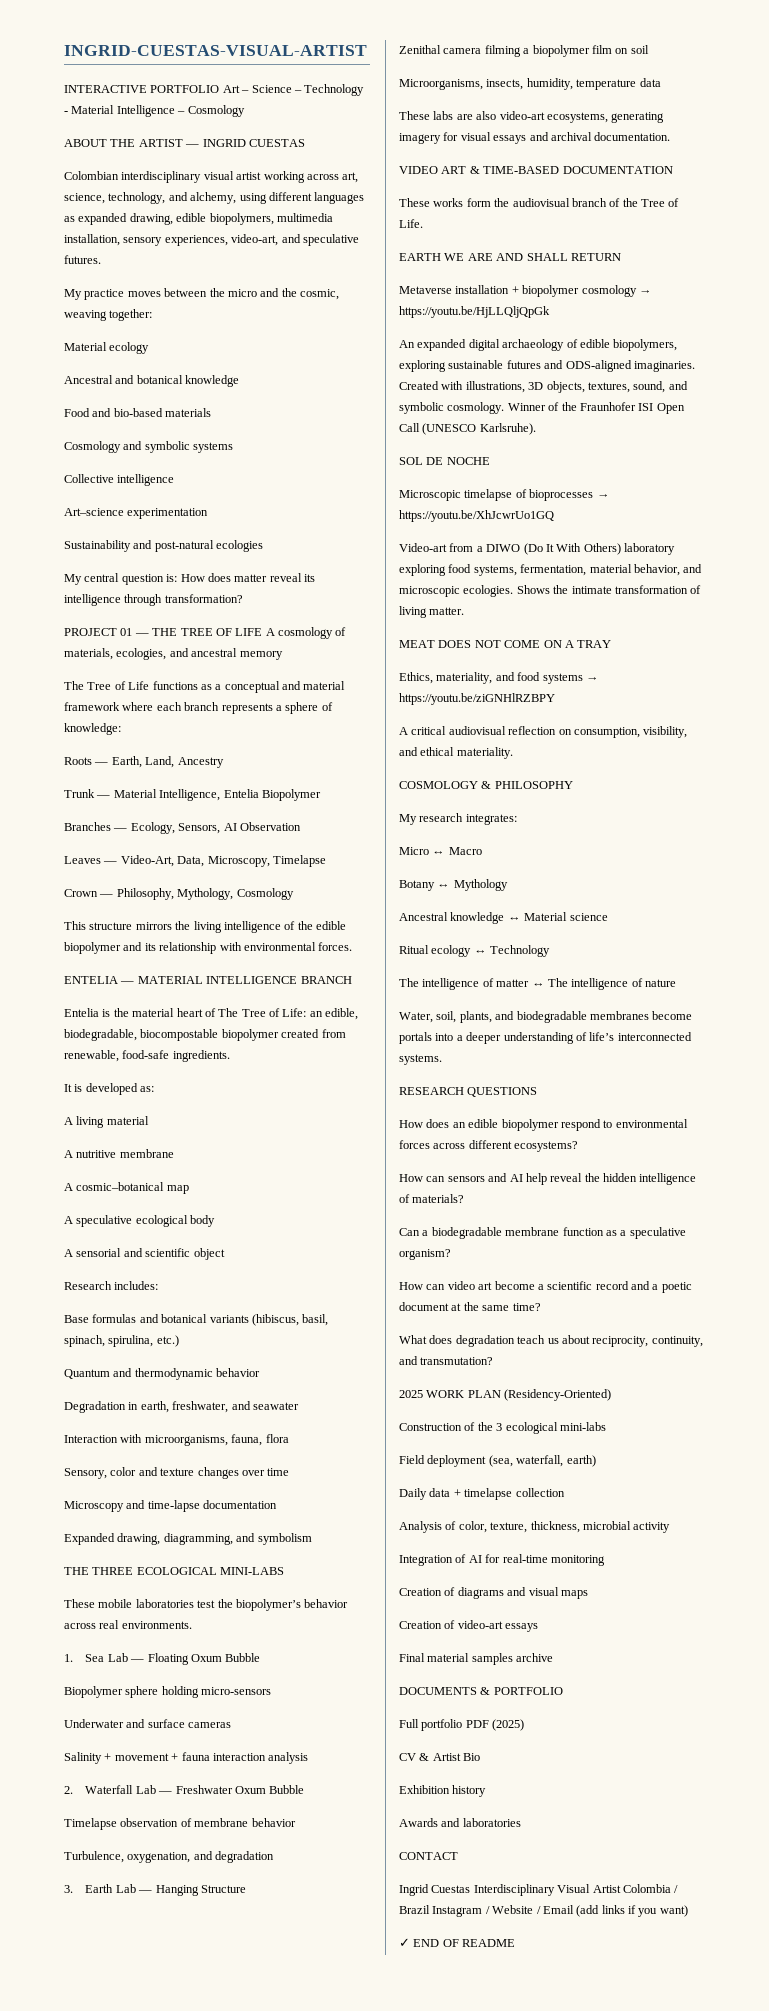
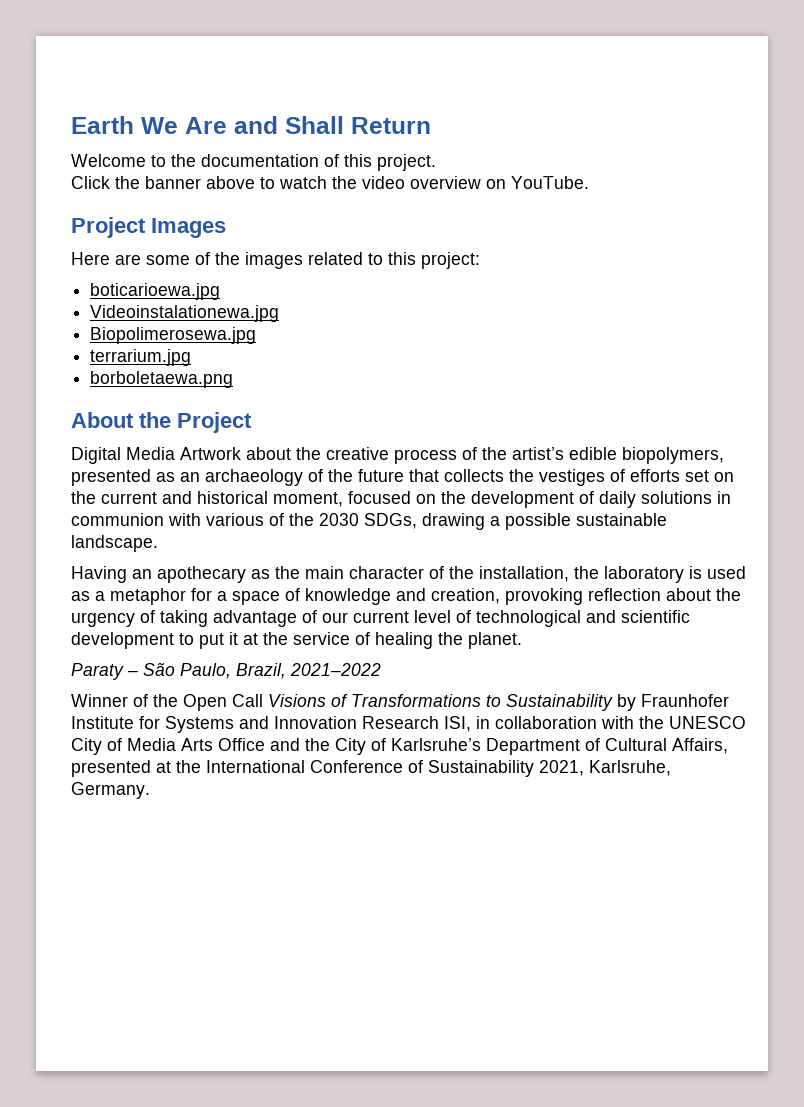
- INGRID-CUESTAS-VISUAL-ARTIST
- INTERACTIVE PORTFOLIO Art – Science – Technology - Material Intelligence – Cosmology
- ABOUT THE ARTIST — INGRID CUESTAS
- Colombian interdisciplinary visual artist working across art, science, technology, and alchemy, using different languages as expanded drawing, edible biopolymers, multimedia installation, sensory experiences, video-art, and speculative futures.
- My practice moves between the micro and the cosmic, weaving together:
- Material ecology
- Ancestral and botanical knowledge
- Food and bio-based materials
- Cosmology and symbolic systems
- Collective intelligence
- Art–science experimentation
- Sustainability and post-natural ecologies
- My central question is: How does matter reveal its intelligence through transformation?
- PROJECT 01 — THE TREE OF LIFE A cosmology of materials, ecologies, and ancestral memory
- The Tree of Life functions as a conceptual and material framework where each branch represents a sphere of knowledge:
- Roots — Earth, Land, Ancestry
- Trunk — Material Intelligence, Entelia Biopolymer
- Branches — Ecology, Sensors, AI Observation
- Leaves — Video-Art, Data, Microscopy, Timelapse
- Crown — Philosophy, Mythology, Cosmology
- This structure mirrors the living intelligence of the edible biopolymer and its relationship with environmental forces.
- ENTELIA — MATERIAL INTELLIGENCE BRANCH
- Entelia is the material heart of The Tree of Life: an edible, biodegradable, biocompostable biopolymer created from renewable, food-safe ingredients.
- It is developed as:
- A living material
- A nutritive membrane
- A cosmic–botanical map
- A speculative ecological body
- A sensorial and scientific object
- Research includes:
- Base formulas and botanical variants (hibiscus, basil, spinach, spirulina, etc.)
- Quantum and thermodynamic behavior
- Degradation in earth, freshwater, and seawater
- Interaction with microorganisms, fauna, flora
- Sensory, color and texture changes over time
- Microscopy and time-lapse documentation
- Expanded drawing, diagramming, and symbolism
- THE THREE ECOLOGICAL MINI-LABS
- These mobile laboratories test the biopolymer’s behavior across real environments.
- 1. Sea Lab — Floating Oxum Bubble
- Biopolymer sphere holding micro-sensors
- Underwater and surface cameras
- Salinity + movement + fauna interaction analysis
- 2. Waterfall Lab — Freshwater Oxum Bubble
- Timelapse observation of membrane behavior
- Turbulence, oxygenation, and degradation
- 3. Earth Lab — Hanging Structure
- Zenithal camera filming a biopolymer film on soil
- Microorganisms, insects, humidity, temperature data
- These labs are also video-art ecosystems, generating imagery for visual essays and archival documentation.
- VIDEO ART & TIME-BASED DOCUMENTATION
- These works form the audiovisual branch of the Tree of Life.
- EARTH WE ARE AND SHALL RETURN
- Metaverse installation + biopolymer cosmology → https://youtu.be/HjLLQljQpGk
- An expanded digital archaeology of edible biopolymers, exploring sustainable futures and ODS-aligned imaginaries. Created with illustrations, 3D objects, textures, sound, and symbolic cosmology. Winner of the Fraunhofer ISI Open Call (UNESCO Karlsruhe).
- SOL DE NOCHE
- Microscopic timelapse of bioprocesses → https://youtu.be/XhJcwrUo1GQ
- Video-art from a DIWO (Do It With Others) laboratory exploring food systems, fermentation, material behavior, and microscopic ecologies. Shows the intimate transformation of living matter.
- MEAT DOES NOT COME ON A TRAY
- Ethics, materiality, and food systems → https://youtu.be/ziGNHlRZBPY
- A critical audiovisual reflection on consumption, visibility, and ethical materiality.
- COSMOLOGY & PHILOSOPHY
- My research integrates:
- Micro ↔ Macro
- Botany ↔ Mythology
- Ancestral knowledge ↔ Material science
- Ritual ecology ↔ Technology
- The intelligence of matter ↔ The intelligence of nature
- Water, soil, plants, and biodegradable membranes become portals into a deeper understanding of life’s interconnected systems.
- RESEARCH QUESTIONS
- How does an edible biopolymer respond to environmental forces across different ecosystems?
- How can sensors and AI help reveal the hidden intelligence of materials?
- Can a biodegradable membrane function as a speculative organism?
- How can video art become a scientific record and a poetic document at the same time?
- What does degradation teach us about reciprocity, continuity, and transmutation?
- 2025 WORK PLAN (Residency-Oriented)
- Construction of the 3 ecological mini-labs
- Field deployment (sea, waterfall, earth)
- Daily data + timelapse collection
- Analysis of color, texture, thickness, microbial activity
- Integration of AI for real-time monitoring
- Creation of diagrams and visual maps
- Creation of video-art essays
- Final material samples archive
- DOCUMENTS & PORTFOLIO
- Full portfolio PDF (2025)
- CV & Artist Bio
- Exhibition history
- Awards and laboratories
- CONTACT
- Ingrid Cuestas Interdisciplinary Visual Artist Colombia / Brazil Instagram / Website / Email (add links if you want)
- ✓ END OF README
+ Earth We Are and Shall Return
+ Welcome to the documentation of this project.
+ Click the banner above to watch the video overview on YouTube.
+ Project Images
+ Here are some of the images related to this project:
+ boticarioewa.jpg
+ Videoinstalationewa.jpg
+ Biopolimerosewa.jpg
+ terrarium.jpg
+ borboletaewa.png
+ About the Project
+ Digital Media Artwork about the creative process of the artist’s edible biopolymers, presented as an archaeology of the future that collects the vestiges of efforts set on the current and historical moment, focused on the development of daily solutions in communion with various of the 2030 SDGs, drawing a possible sustainable landscape.
+ Having an apothecary as the main character of the installation, the laboratory is used as a metaphor for a space of knowledge and creation, provoking reflection about the urgency of taking advantage of our current level of technological and scientific development to put it at the service of healing the planet.
+ Paraty – São Paulo, Brazil, 2021–2022
+ Winner of the Open Call Visions of Transformations to Sustainability by Fraunhofer Institute for Systems and Innovation Research ISI, in collaboration with the UNESCO City of Media Arts Office and the City of Karlsruhe’s Department of Cultural Affairs, presented at the International Conference of Sustainability 2021, Karlsruhe, Germany.

